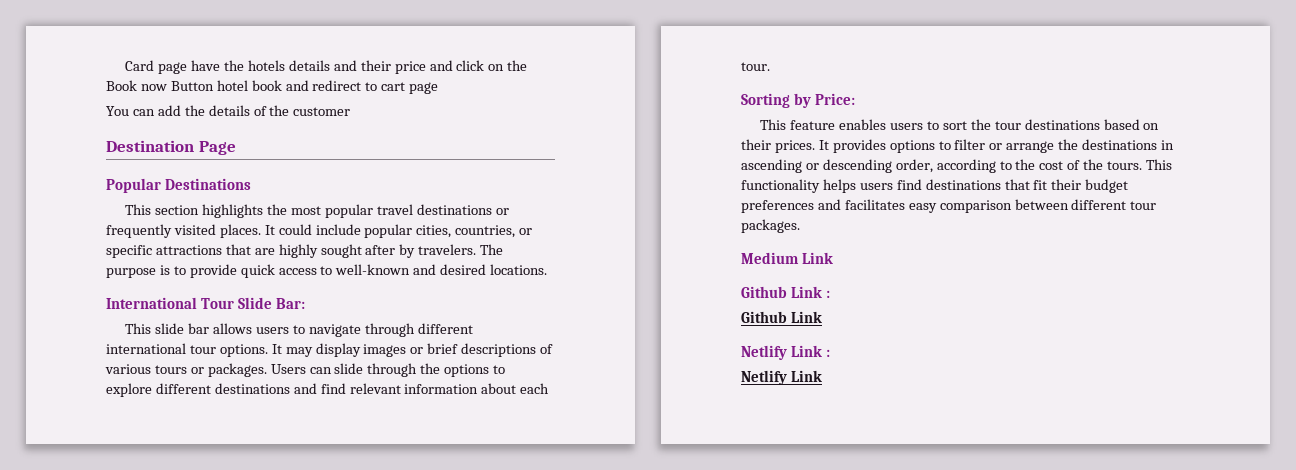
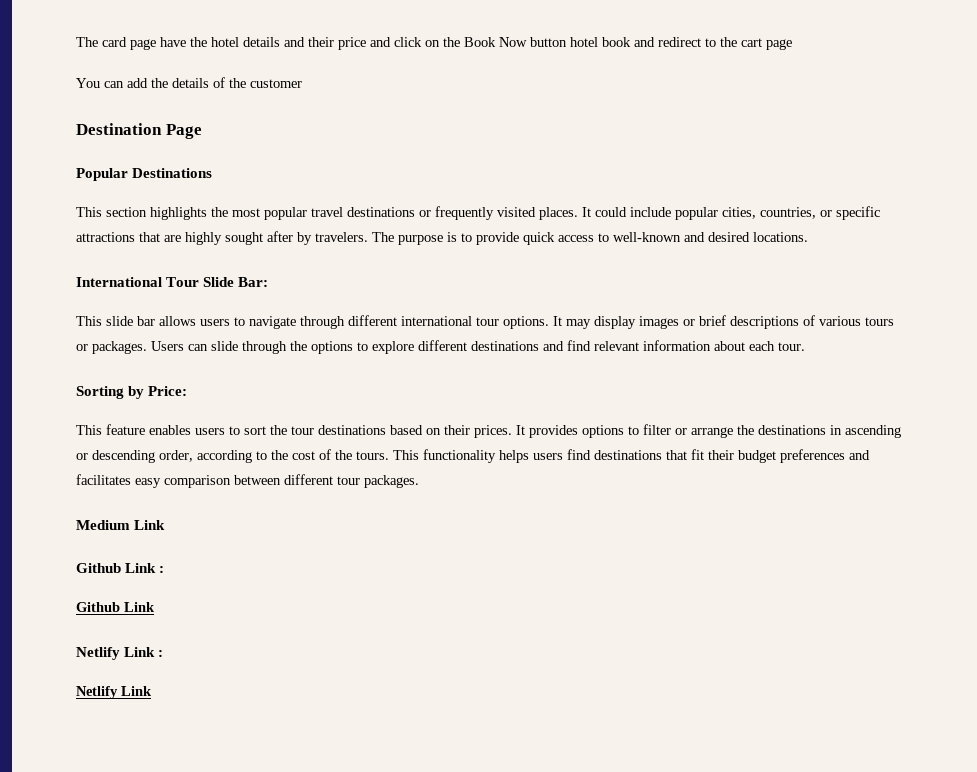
- Card page have the hotels details and their price and click on the Book now Button hotel book and redirect to cart page
+ The card page have the hotel details and their price and click on the Book Now button hotel book and redirect to the cart page

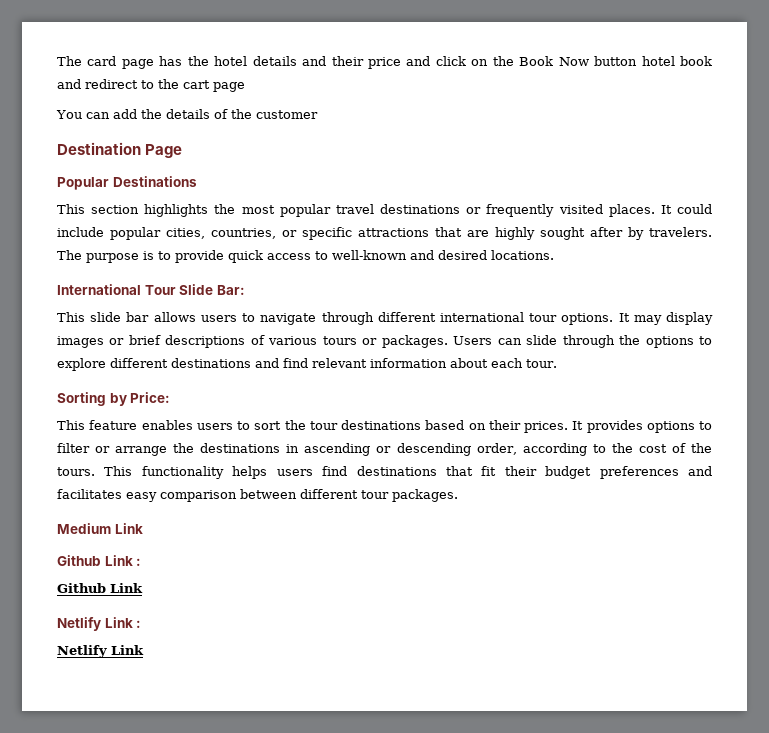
- The card page have the hotel details and their price and click on the Book Now button hotel book and redirect to the cart page
+ The card page has the hotel details and their price and click on the Book Now button hotel book and redirect to the cart page

